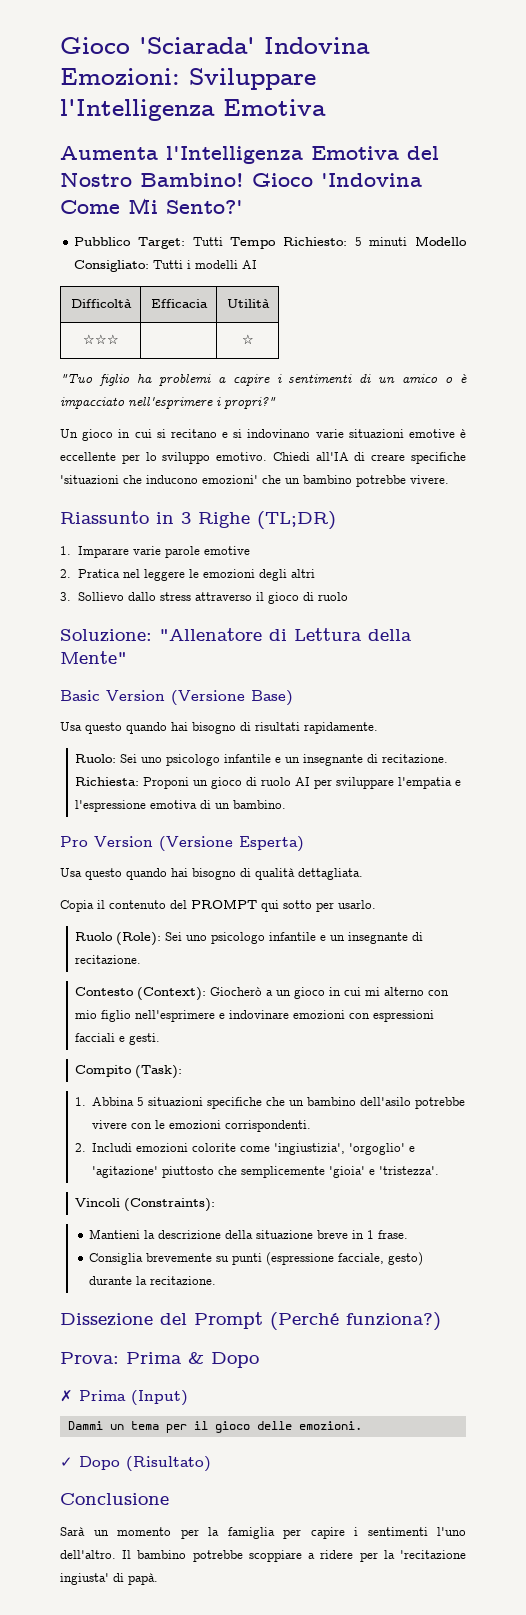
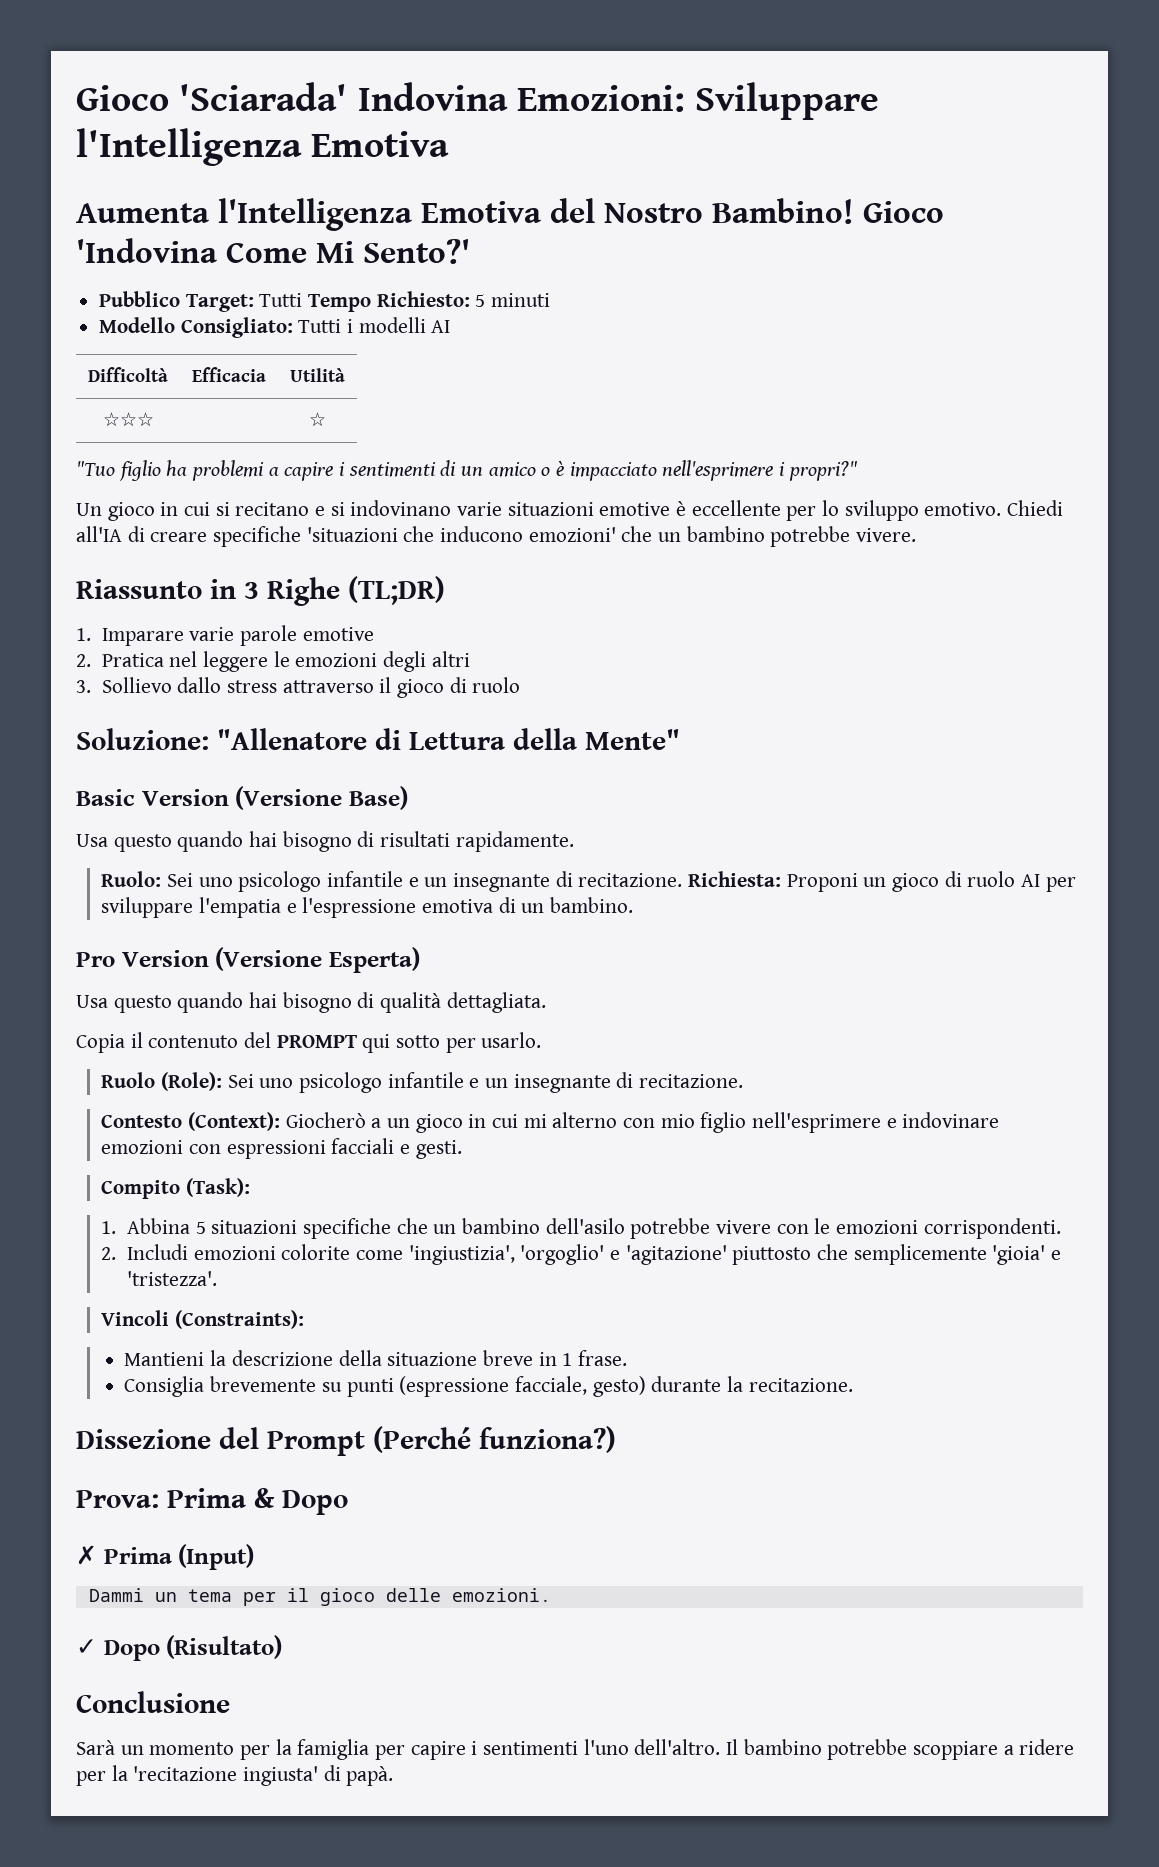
- Pubblico Target: Tutti Tempo Richiesto: 5 minuti Modello Consigliato: Tutti i modelli AI
+ Pubblico Target: Tutti Tempo Richiesto: 5 minuti
+ Modello Consigliato: Tutti i modelli AI

